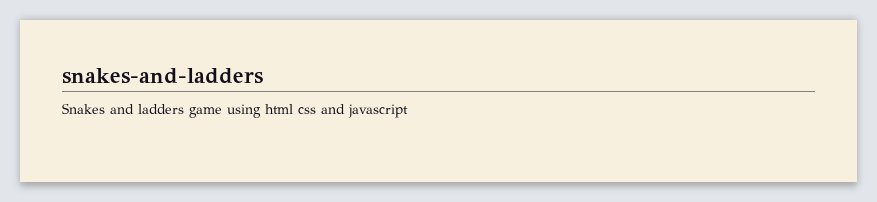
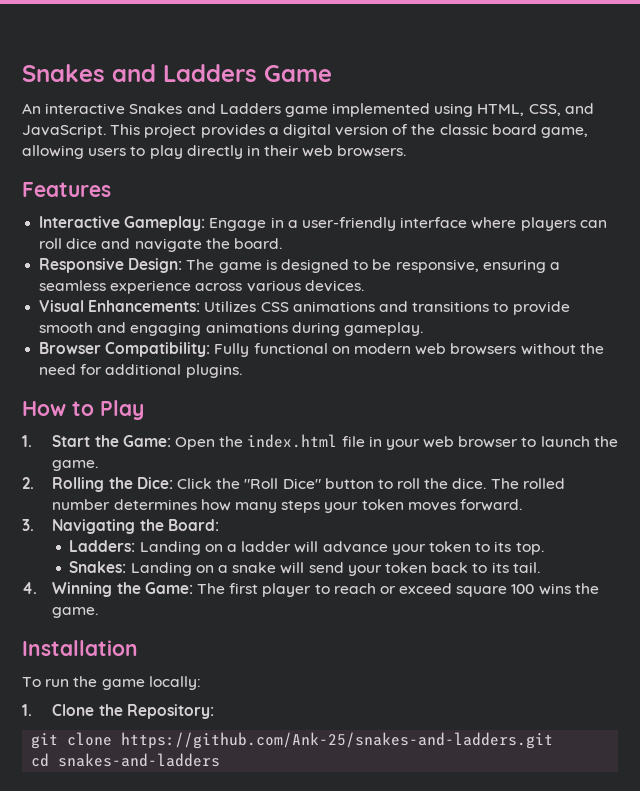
- snakes-and-ladders
- Snakes and ladders game using html css and javascript
+ Snakes and Ladders Game
+ An interactive Snakes and Ladders game implemented using HTML, CSS, and JavaScript. This project provides a digital version of the classic board game, allowing users to play directly in their web browsers.
+ Features
+ Interactive Gameplay: Engage in a user-friendly interface where players can roll dice and navigate the board.
+ Responsive Design: The game is designed to be responsive, ensuring a seamless experience across various devices.
+ Visual Enhancements: Utilizes CSS animations and transitions to provide smooth and engaging animations during gameplay.
+ Browser Compatibility: Fully functional on modern web browsers without the need for additional plugins.
+ How to Play
+ 1. Start the Game: Open the index.html file in your web browser to launch the game.
+ 2. Rolling the Dice: Click the "Roll Dice" button to roll the dice. The rolled number determines how many steps your token moves forward.
+ 3. Navigating the Board:
+ Ladders: Landing on a ladder will advance your token to its top.
+ Snakes: Landing on a snake will send your token back to its tail.
+ 4. Winning the Game: The first player to reach or exceed square 100 wins the game.
+ Installation
+ To run the game locally:
+ 1. Clone the Repository:
+ git clone https://github.com/Ank-25/snakes-and-ladders.git
+ cd snakes-and-ladders

